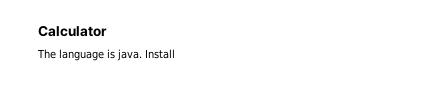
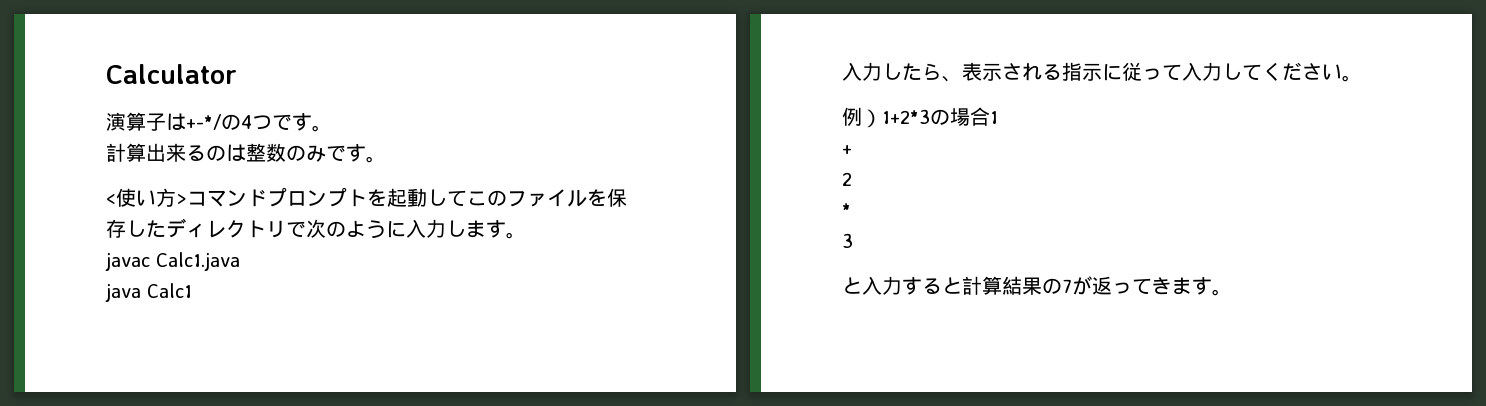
- The language is java. Install
+ 演算子は+-*/の4つです。
+ 計算出来るのは整数のみです。
+ <使い方>コマンドプロンプトを起動してこのファイルを保存したディレクトリで次のように入力します。
+ javac Calc1.java
+ java Calc1
+ 入力したら、表示される指示に従って入力してください。
+ 例）1+2*3の場合1
+ +
+ 2
+ *
+ 3
+ と入力すると計算結果の7が返ってきます。

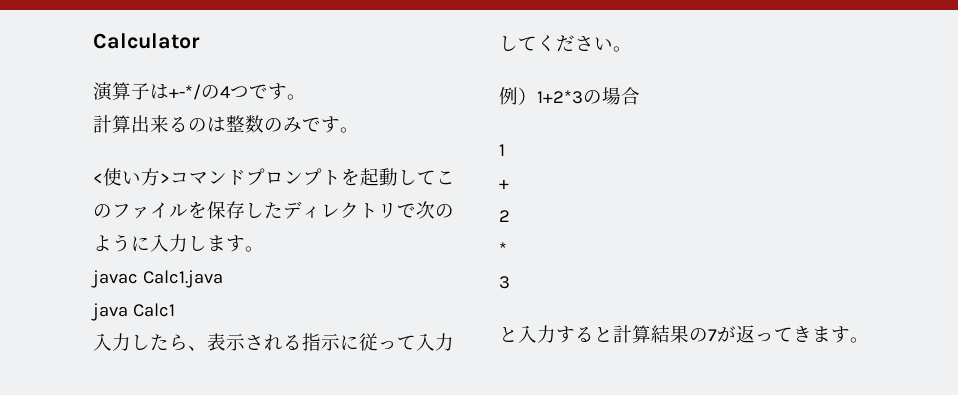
- 例）1+2*3の場合1
+ 例）1+2*3の場合
+ 1

